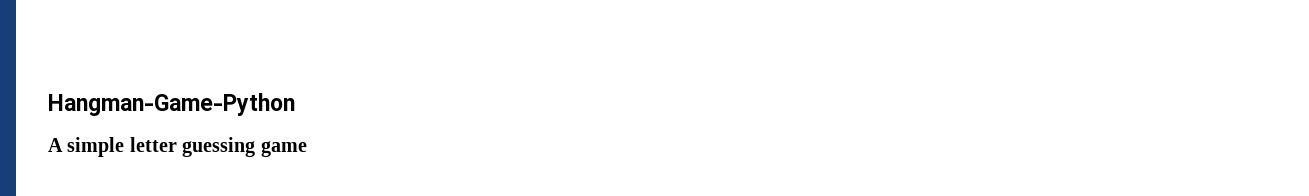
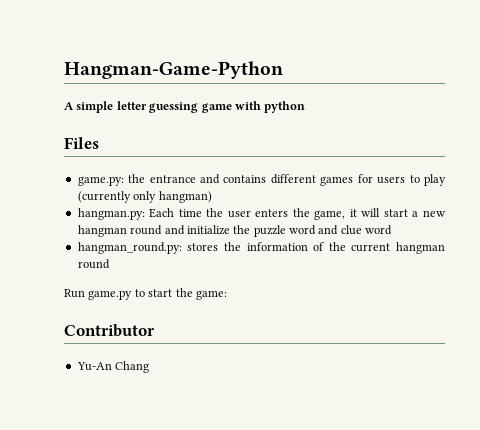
- A simple letter guessing game
+ A simple letter guessing game with python
+ Files
+ game.py: the entrance and contains different games for users to play (currently only hangman)
+ hangman.py: Each time the user enters the game, it will start a new hangman round and initialize the puzzle word and clue word
+ hangman_round.py: stores the information of the current hangman round
+ Run game.py to start the game:
+ Contributor
+ Yu-An Chang

